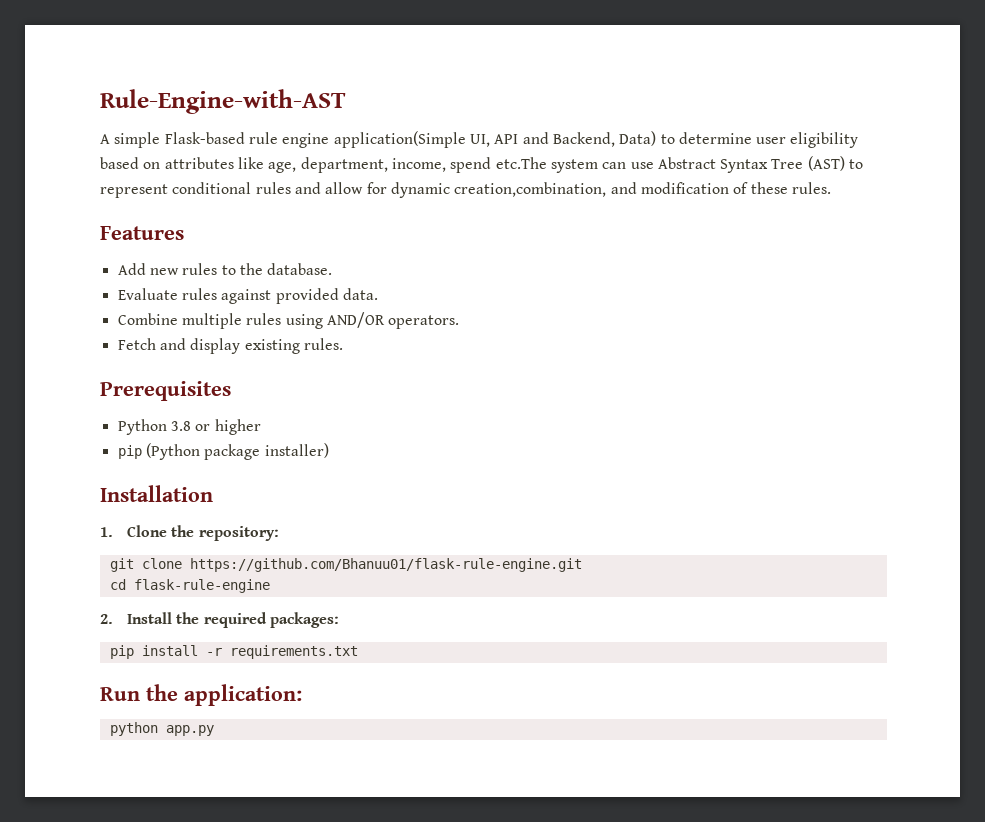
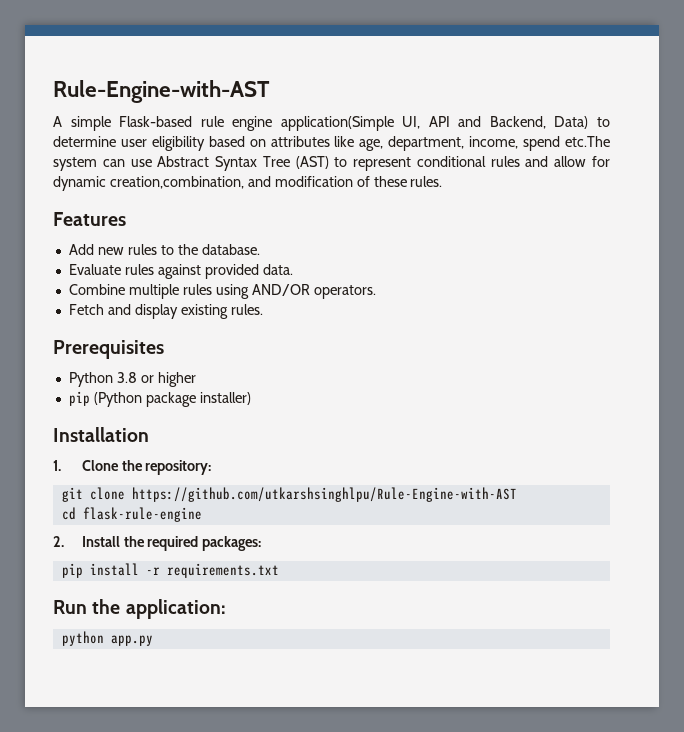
- git clone https://github.com/Bhanuu01/flask-rule-engine.git
+ git clone https://github.com/utkarshsinghlpu/Rule-Engine-with-AST

